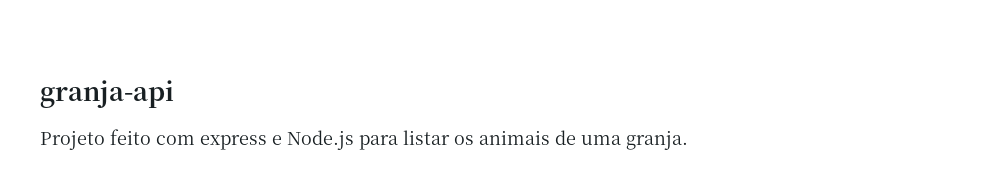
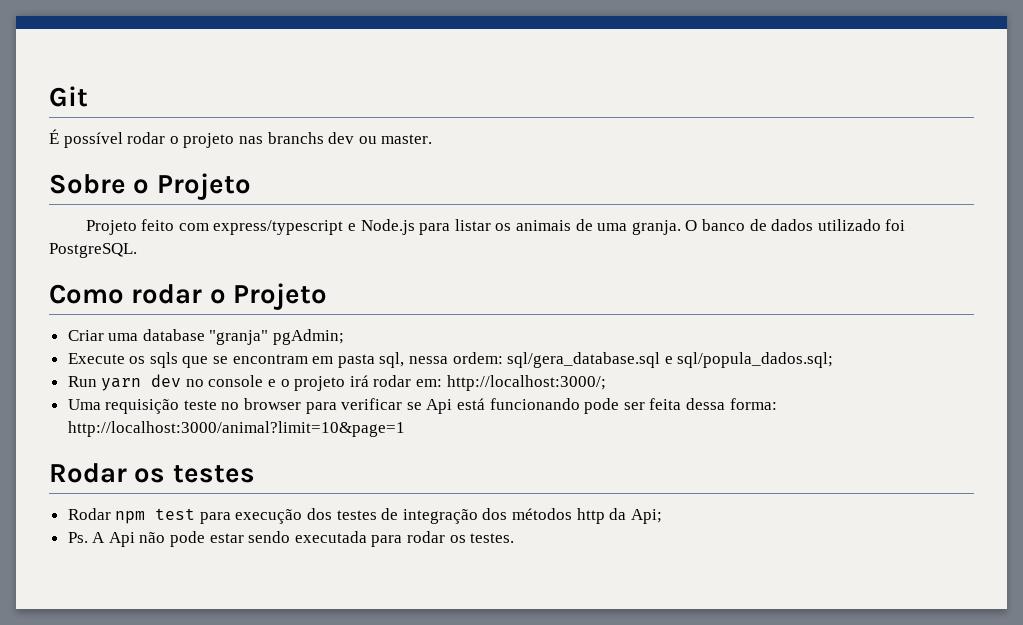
- granja-api
+ Git
+ É possível rodar o projeto nas branchs dev ou master.
+ Sobre o Projeto
- Projeto feito com express e Node.js para listar os animais de uma granja.
+ Projeto feito com express/typescript e Node.js para listar os animais de uma granja.
+ O banco de dados utilizado foi PostgreSQL.
+ Como rodar o Projeto
+ Criar uma database "granja" pgAdmin;
+ Execute os sqls que se encontram em pasta sql, nessa ordem: sql/gera_database.sql e sql/popula_dados.sql;
+ Run yarn dev no console e o projeto irá rodar em: http://localhost:3000/;
+ Uma requisição teste no browser para verificar se Api está funcionando pode ser feita dessa forma: http://localhost:3000/animal?limit=10&page=1
+ Rodar os testes
+ Rodar npm test para execução dos testes de integração dos métodos http da Api;
+ Ps. A Api não pode estar sendo executada para rodar os testes.

